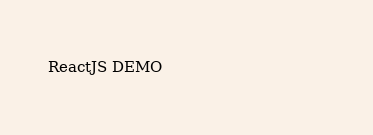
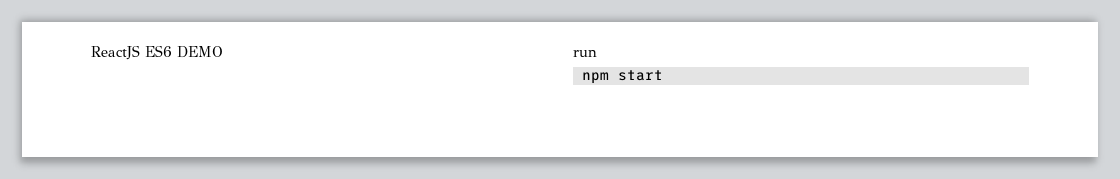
- ReactJS DEMO
+ ReactJS ES6 DEMO
+ run
+ npm start

